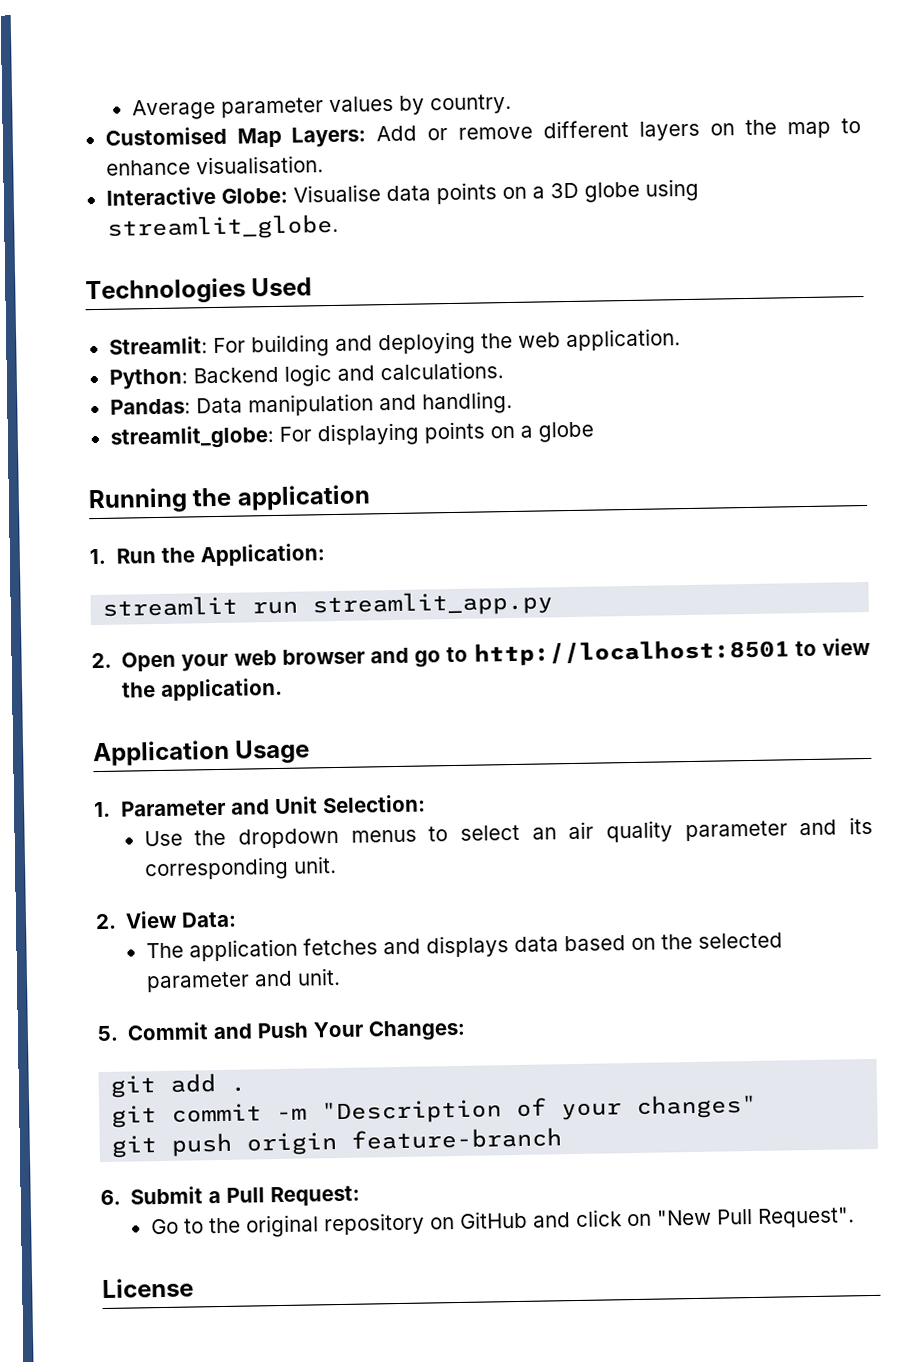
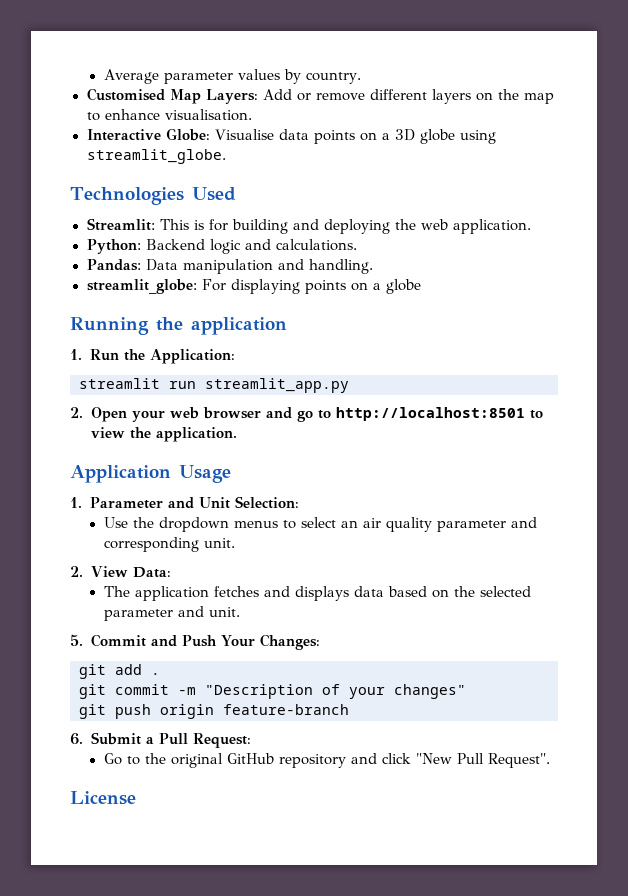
- Streamlit: For building and deploying the web application.
+ Streamlit: This is for building and deploying the web application.
- Use the dropdown menus to select an air quality parameter and its corresponding unit.
+ Use the dropdown menus to select an air quality parameter and corresponding unit.
- Go to the original repository on GitHub and click on "New Pull Request".
+ Go to the original GitHub repository and click "New Pull Request".

